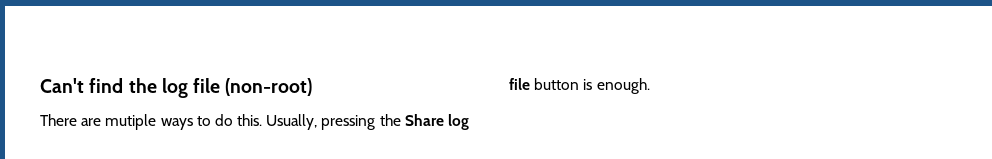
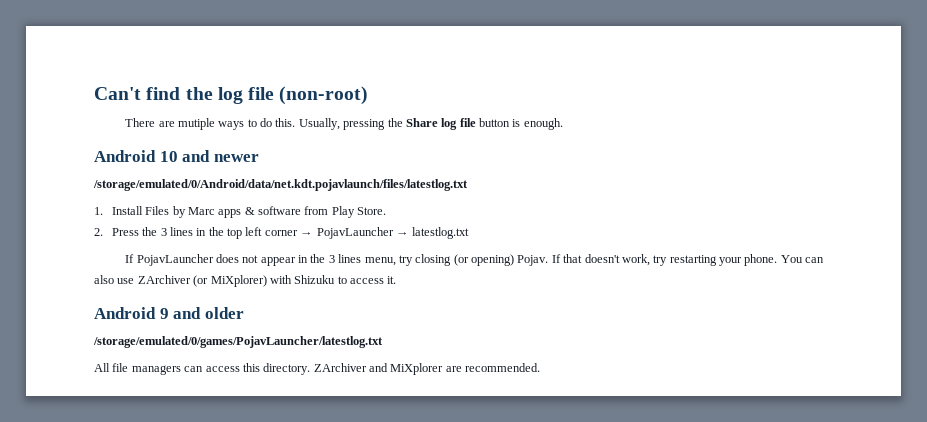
+ Android 10 and newer
+ /storage/emulated/0/Android/data/net.kdt.pojavlaunch/files/latestlog.txt
+ 1. Install Files by Marc apps & software from Play Store.
+ 2. Press the 3 lines in the top left corner → PojavLauncher → latestlog.txt
+ If PojavLauncher does not appear in the 3 lines menu, try closing (or opening) Pojav. If that doesn't work, try restarting your phone. You can also use ZArchiver (or MiXplorer) with Shizuku to access it.
+ Android 9 and older
+ /storage/emulated/0/games/PojavLauncher/latestlog.txt
+ All file managers can access this directory. ZArchiver and MiXplorer are recommended.

